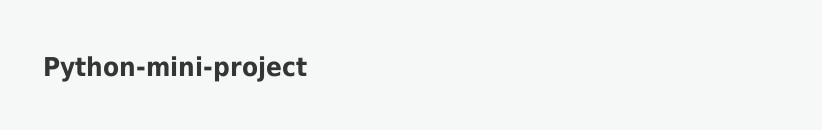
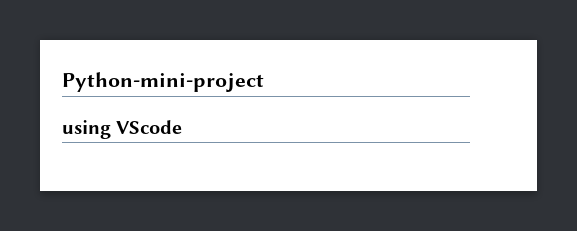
+ using VScode

